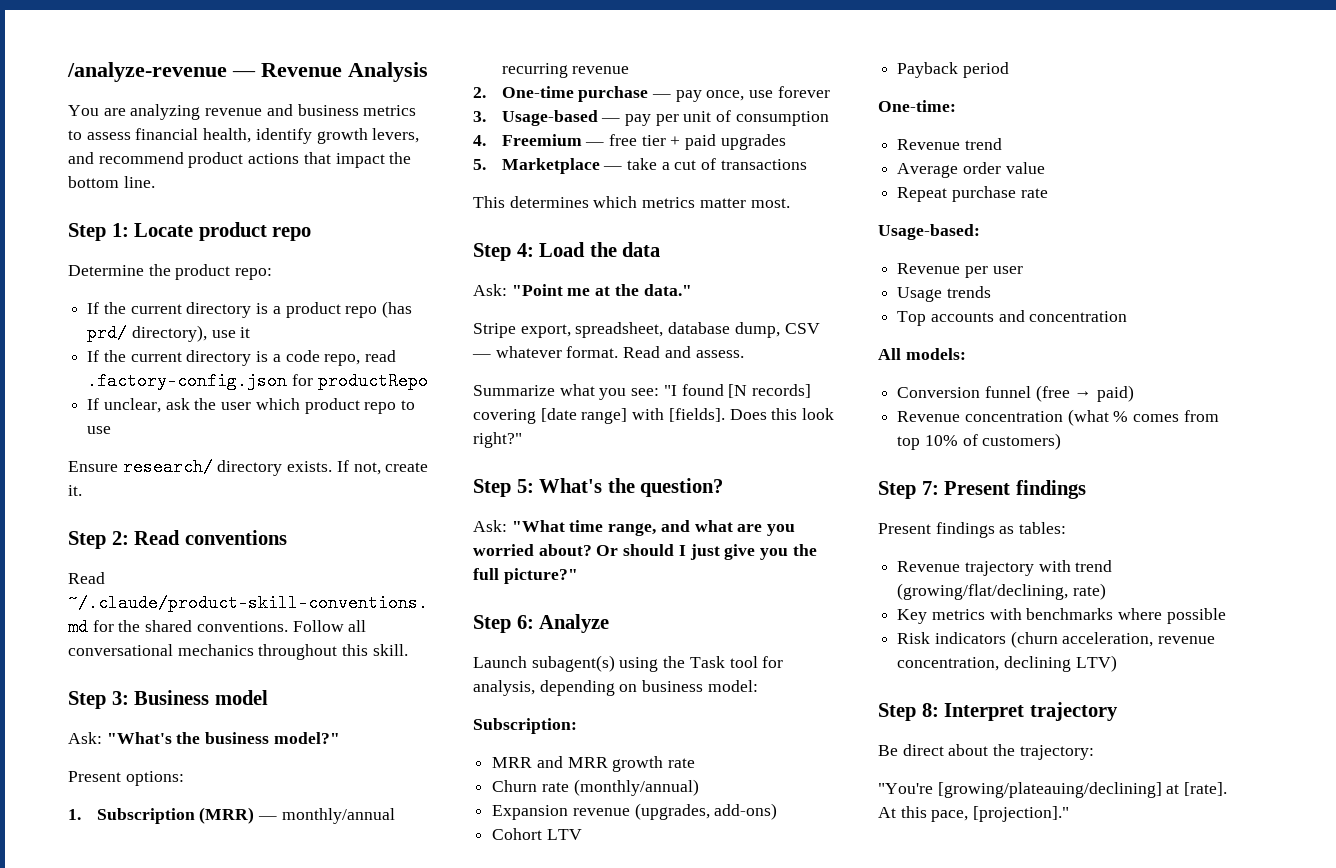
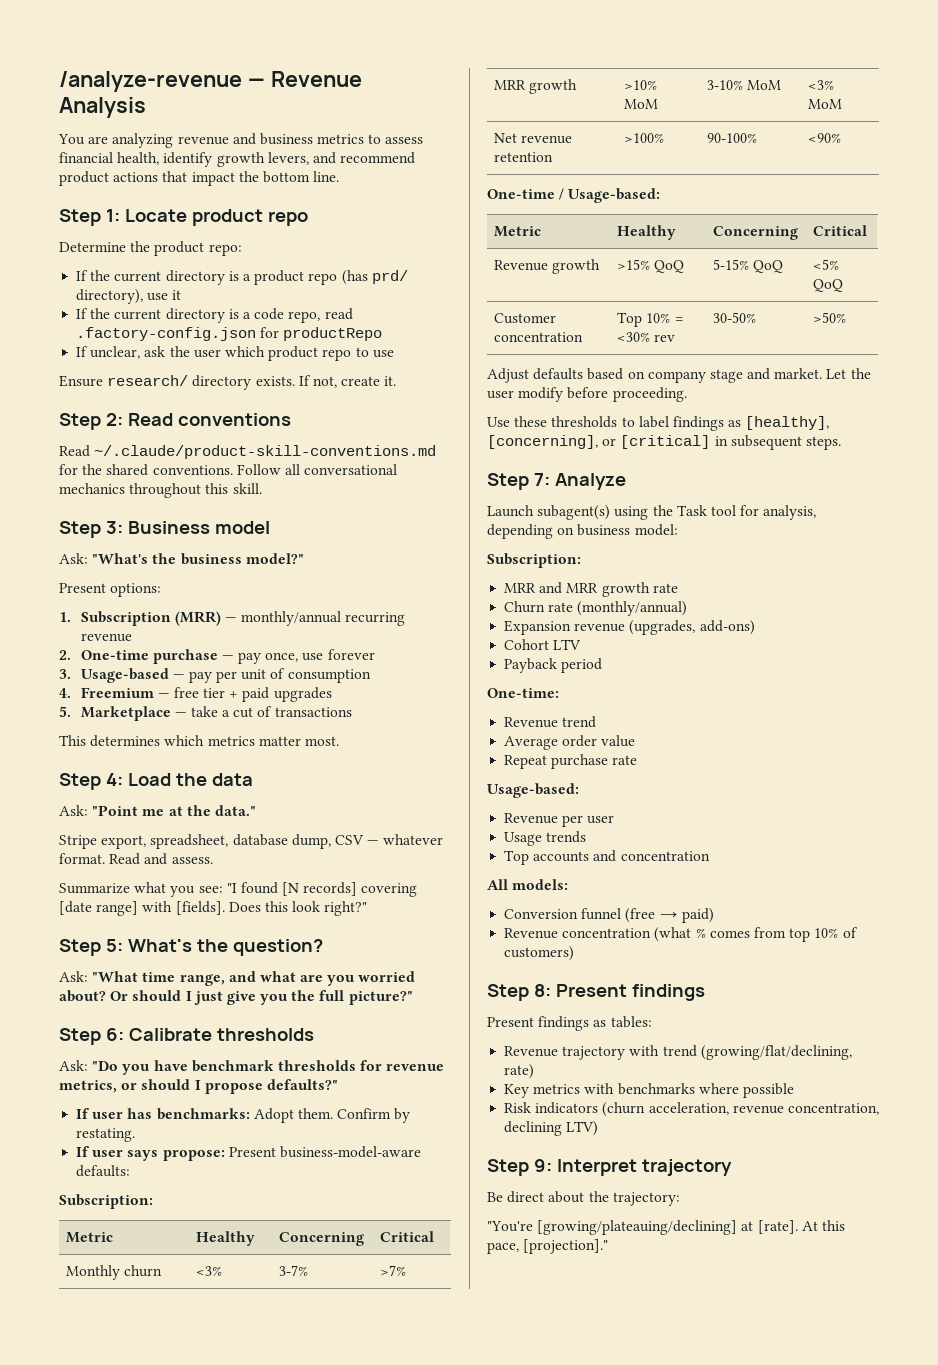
- Step 6: Analyze
+ Step 6: Calibrate thresholds
+ Ask: "Do you have benchmark thresholds for revenue metrics, or should I propose defaults?"
+ If user has benchmarks: Adopt them. Confirm by restating.
+ If user says propose: Present business-model-aware defaults:
+ Subscription:
+ Metric | Healthy | Concerning | Critical
+ Monthly churn | <3% | 3-7% | >7%
+ MRR growth | >10% MoM | 3-10% MoM | <3% MoM
+ Net revenue retention | >100% | 90-100% | <90%
+ One-time / Usage-based:
+ Metric | Healthy | Concerning | Critical
+ Revenue growth | >15% QoQ | 5-15% QoQ | <5% QoQ
+ Customer concentration | Top 10% = <30% rev | 30-50% | >50%
+ Adjust defaults based on company stage and market. Let the user modify before proceeding.
+ Use these thresholds to label findings as [healthy], [concerning], or [critical] in subsequent steps.
+ Step 7: Analyze
- Step 7: Present findings
+ Step 8: Present findings
- Step 8: Interpret trajectory
+ Step 9: Interpret trajectory

